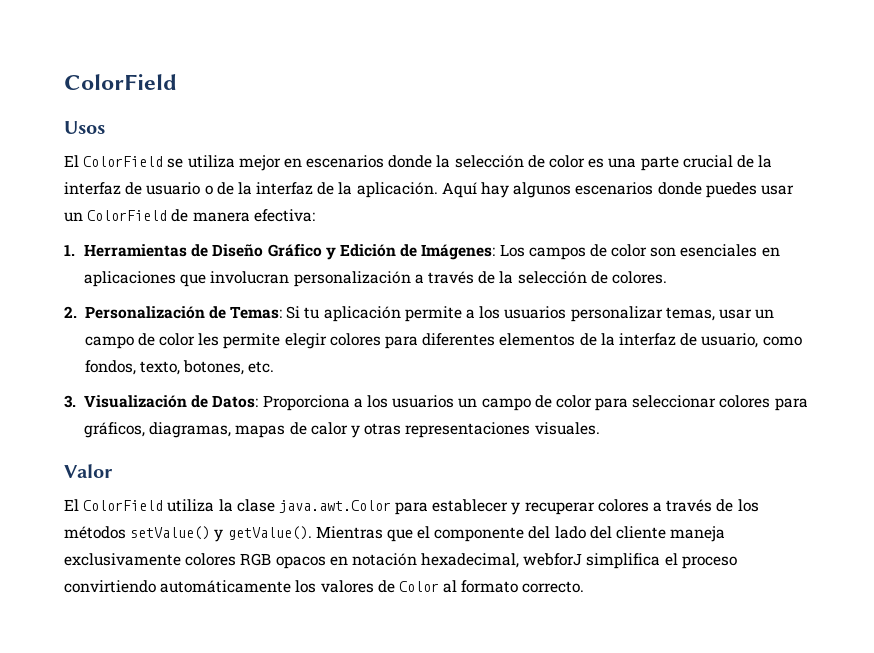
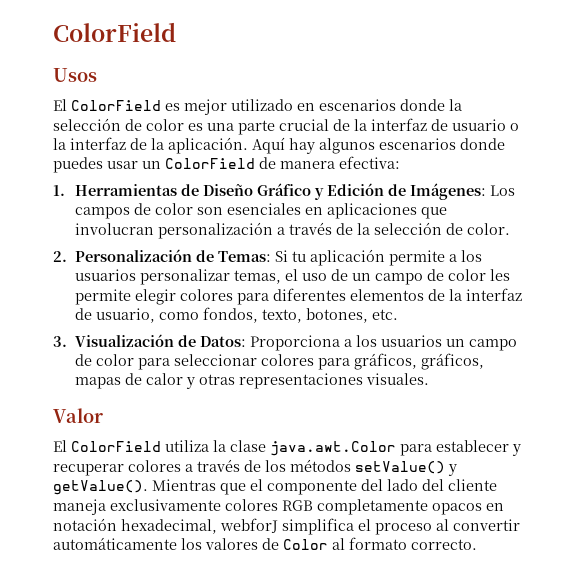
- El ColorField se utiliza mejor en escenarios donde la selección de color es una parte crucial de la interfaz de usuario o de la interfaz de la aplicación.
+ El ColorField es mejor utilizado en escenarios donde la selección de color es una parte crucial de la interfaz de usuario o la interfaz de la aplicación.
- 1. Herramientas de Diseño Gráfico y Edición de Imágenes: Los campos de color son esenciales en aplicaciones que involucran personalización a través de la selección de colores.
+ 1. Herramientas de Diseño Gráfico y Edición de Imágenes: Los campos de color son esenciales en aplicaciones que involucran personalización a través de la selección de color.
- 2. Personalización de Temas: Si tu aplicación permite a los usuarios personalizar temas, usar un campo de color les permite elegir colores para diferentes elementos de la interfaz de usuario, como fondos, texto, botones, etc.
+ 2. Personalización de Temas: Si tu aplicación permite a los usuarios personalizar temas, el uso de un campo de color les permite elegir colores para diferentes elementos de la interfaz de usuario, como fondos, texto, botones, etc.
- 3. Visualización de Datos: Proporciona a los usuarios un campo de color para seleccionar colores para gráficos, diagramas, mapas de calor y otras representaciones visuales.
+ 3. Visualización de Datos: Proporciona a los usuarios un campo de color para seleccionar colores para gráficos, gráficos, mapas de calor y otras representaciones visuales.
- Mientras que el componente del lado del cliente maneja exclusivamente colores RGB opacos en notación hexadecimal, webforJ simplifica el proceso convirtiendo automáticamente los valores de Color al formato correcto.
+ Mientras que el componente del lado del cliente maneja exclusivamente colores RGB completamente opacos en notación hexadecimal, webforJ simplifica el proceso al convertir automáticamente los valores de Color al formato correcto.

